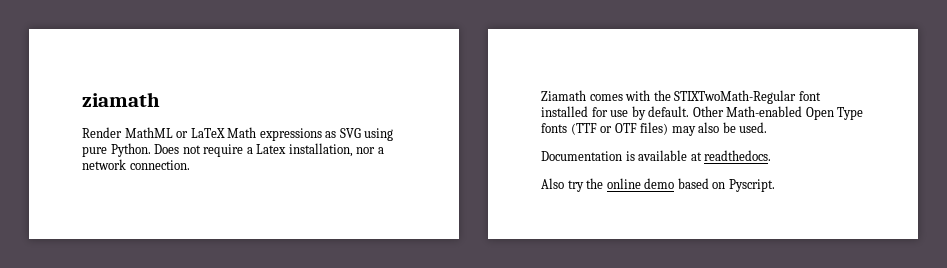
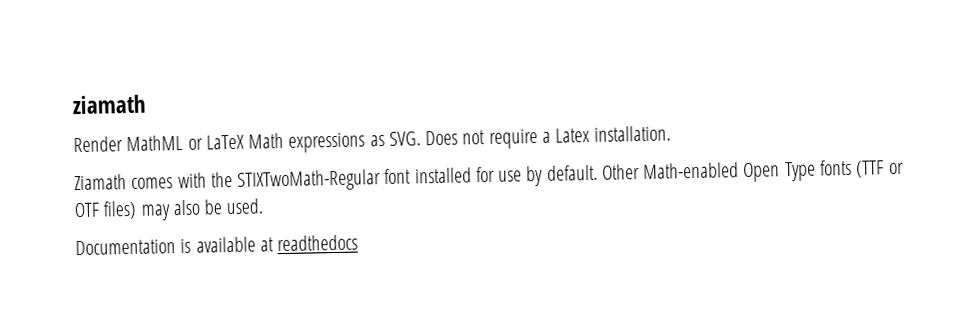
- Render MathML or LaTeX Math expressions as SVG using pure Python. Does not require a Latex installation, nor a network connection.
+ Render MathML or LaTeX Math expressions as SVG. Does not require a Latex installation.
- Documentation is available at readthedocs.
- Also try the online demo based on Pyscript.
+ Documentation is available at readthedocs

